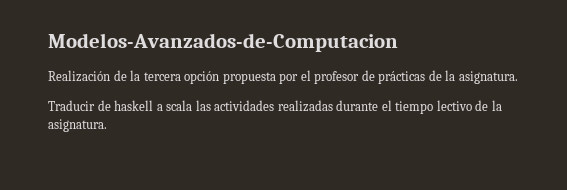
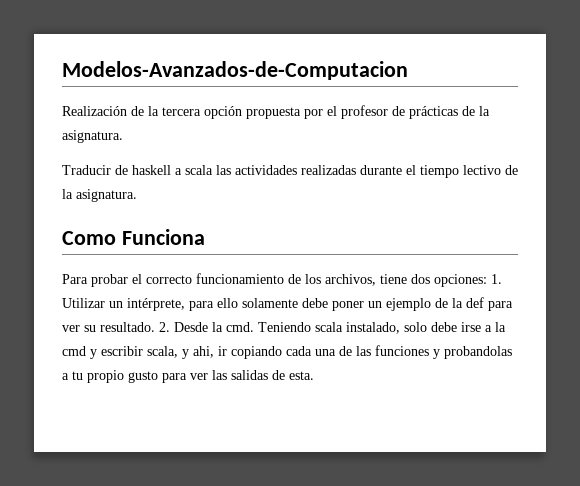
+ Como Funciona
+ Para probar el correcto funcionamiento de los archivos, tiene dos opciones: 1. Utilizar un intérprete, para ello solamente debe poner un ejemplo de la def para ver su resultado. 2. Desde la cmd. Teniendo scala instalado, solo debe irse a la cmd y escribir scala, y ahi, ir copiando cada una de las funciones y probandolas a tu propio gusto para ver las salidas de esta.

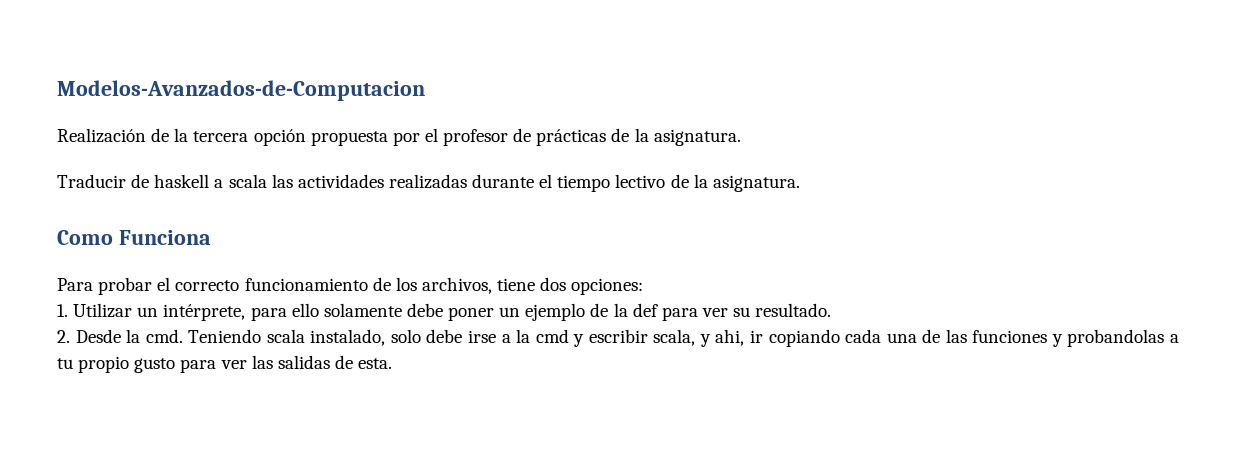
- Para probar el correcto funcionamiento de los archivos, tiene dos opciones: 1. Utilizar un intérprete, para ello solamente debe poner un ejemplo de la def para ver su resultado. 2. Desde la cmd.
+ Para probar el correcto funcionamiento de los archivos, tiene dos opciones:
+ 1. Utilizar un intérprete, para ello solamente debe poner un ejemplo de la def para ver su resultado.
+ 2. Desde la cmd.

